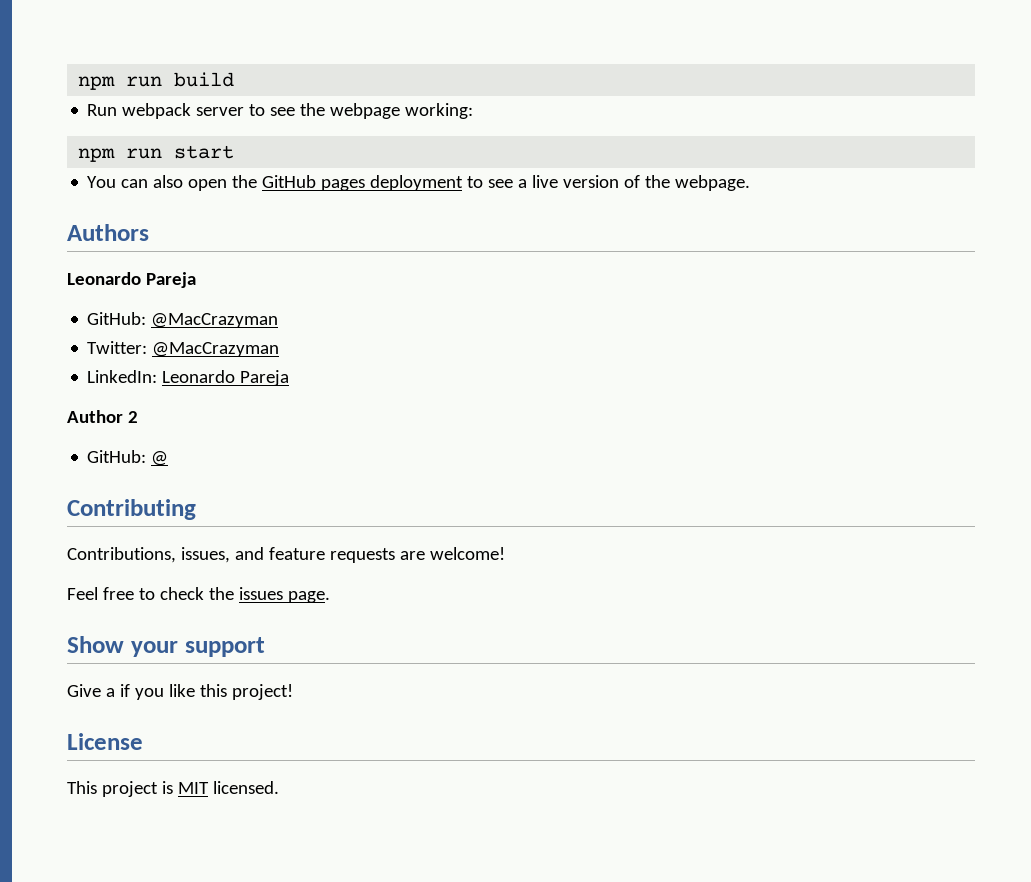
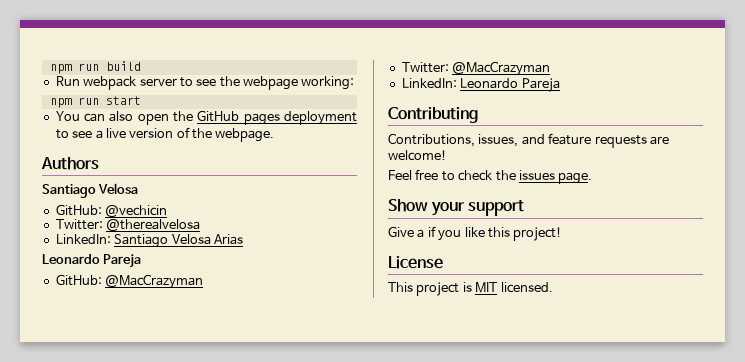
  Authors
+ Santiago Velosa
+ GitHub: @vechicin
+ Twitter: @therealvelosa
+ LinkedIn: Santiago Velosa Arias
- Author 2
- GitHub: @

